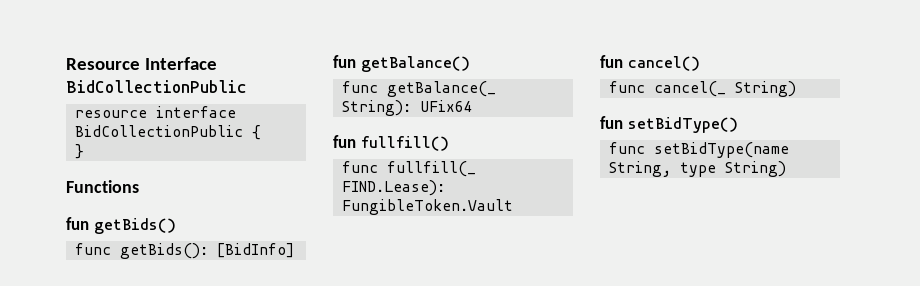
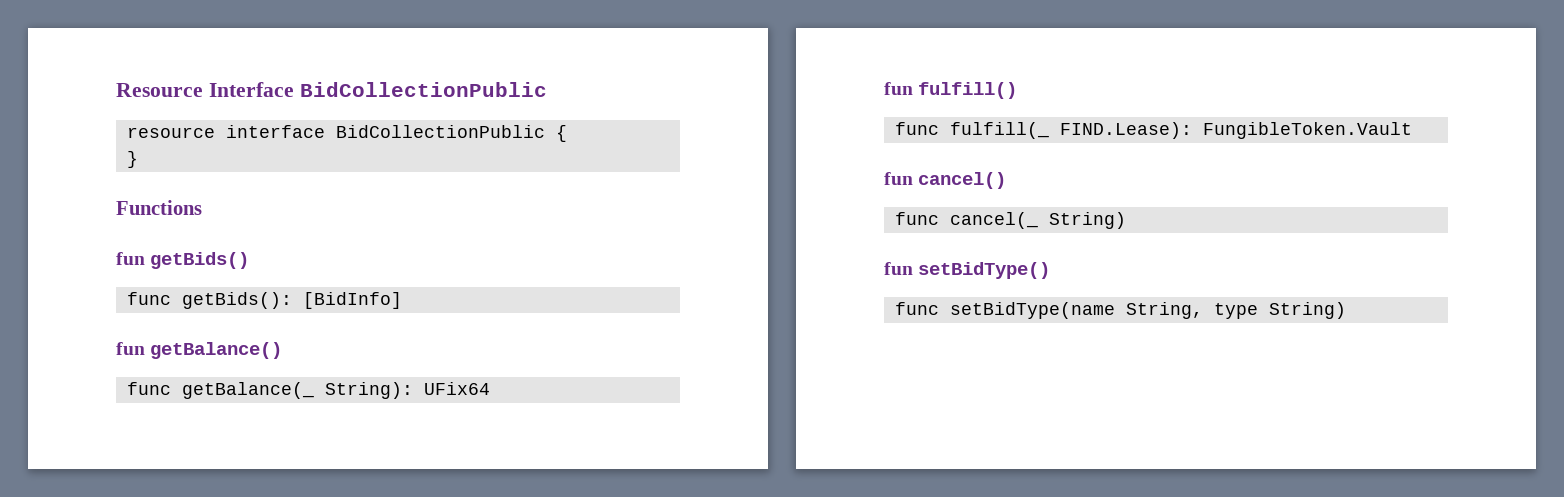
- fun fullfill()
- func fullfill(_ FIND.Lease): FungibleToken.Vault
+ fun fulfill()
+ func fulfill(_ FIND.Lease): FungibleToken.Vault

